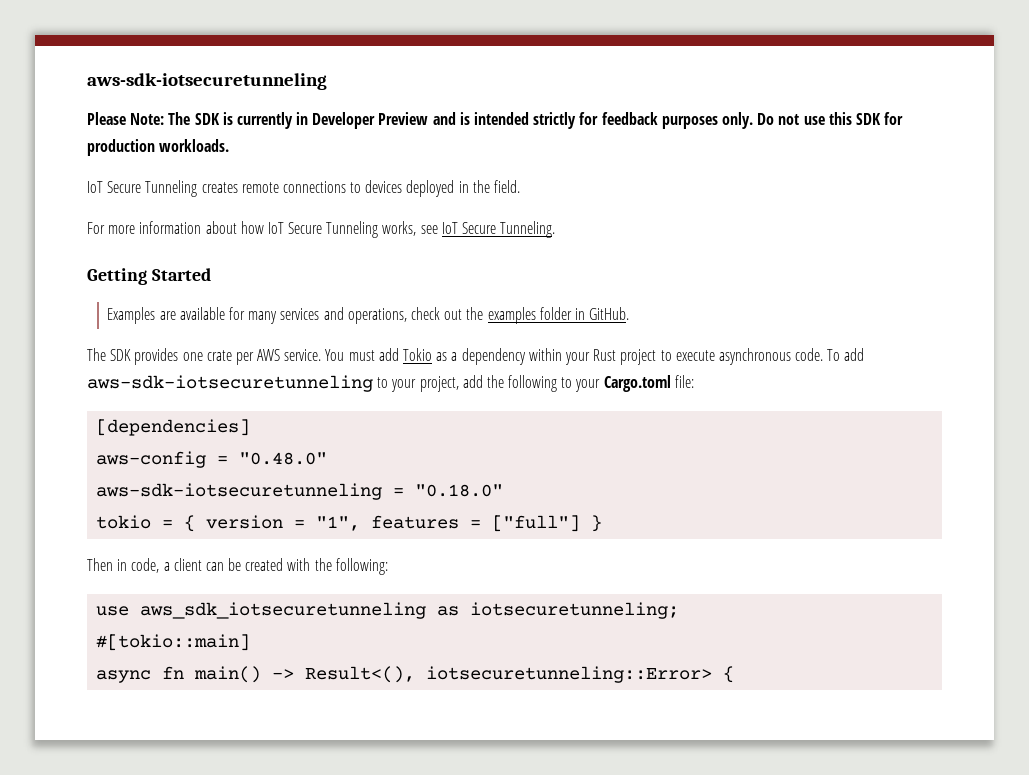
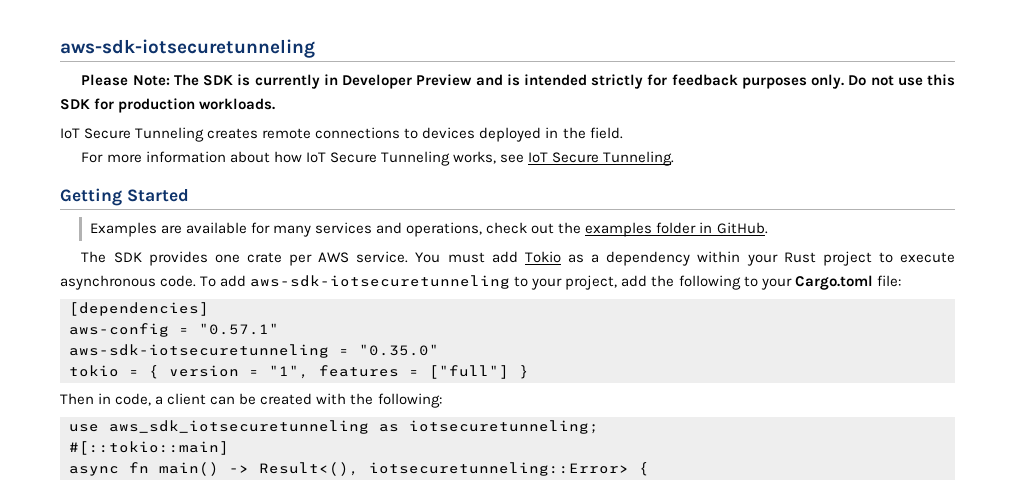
- aws-config = "0.48.0"
+ aws-config = "0.57.1"
- aws-sdk-iotsecuretunneling = "0.18.0"
+ aws-sdk-iotsecuretunneling = "0.35.0"
- #[tokio::main]
+ #[::tokio::main]

